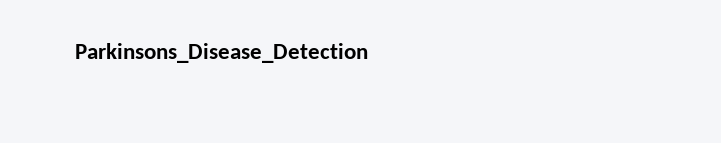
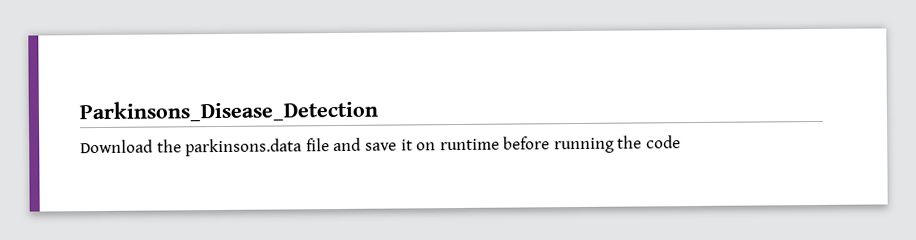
+ Download the parkinsons.data file and save it on runtime before running the code

